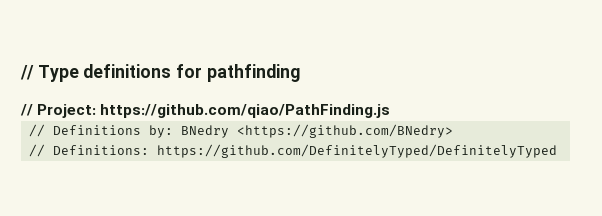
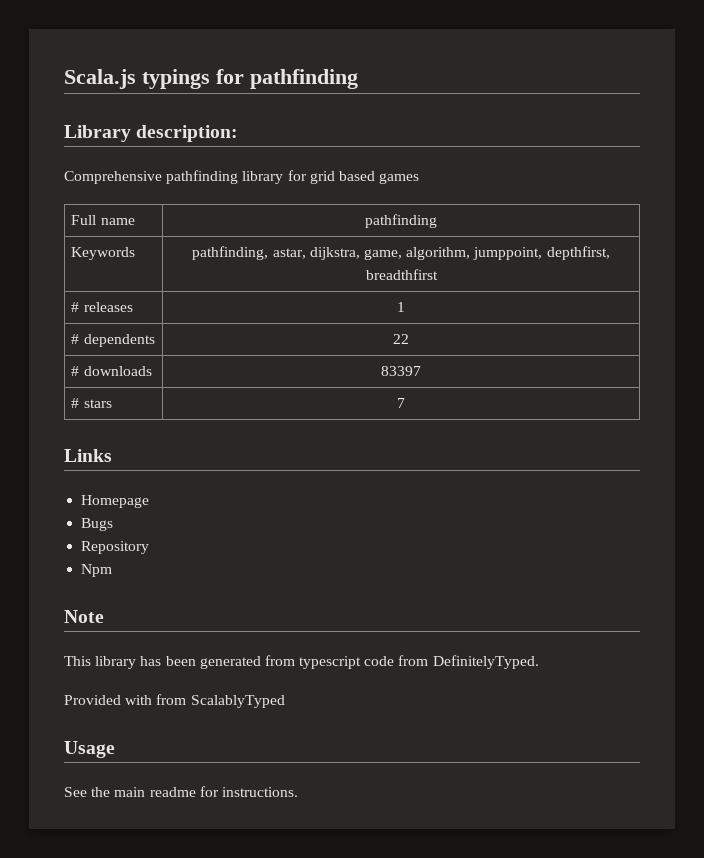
- // Type definitions for pathfinding
+ Scala.js typings for pathfinding
- // Project: https://github.com/qiao/PathFinding.js
- // Definitions by: BNedry <https://github.com/BNedry>
- // Definitions: https://github.com/DefinitelyTyped/DefinitelyTyped
+ Library description:
+ Comprehensive pathfinding library for grid based games
+ Full name | pathfinding
+ Keywords | pathfinding, astar, dijkstra, game, algorithm, jumppoint, depthfirst, breadthfirst
+ # releases | 1
+ # dependents | 22
+ # downloads | 83397
+ # stars | 7
+ Links
+ Homepage
+ Bugs
+ Repository
+ Npm
+ Note
+ This library has been generated from typescript code from DefinitelyTyped.
+ Provided with from ScalablyTyped
+ Usage
+ See the main readme for instructions.

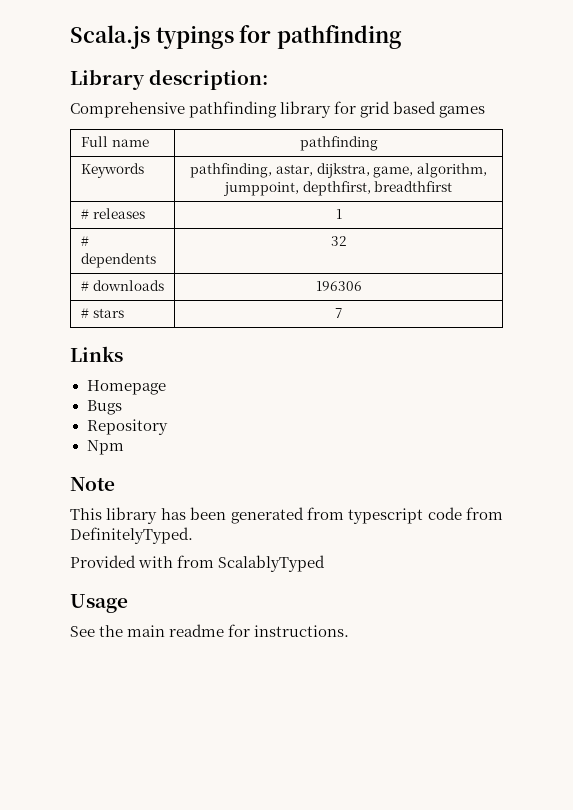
- # dependents | 22
+ # dependents | 32
- # downloads | 83397
+ # downloads | 196306

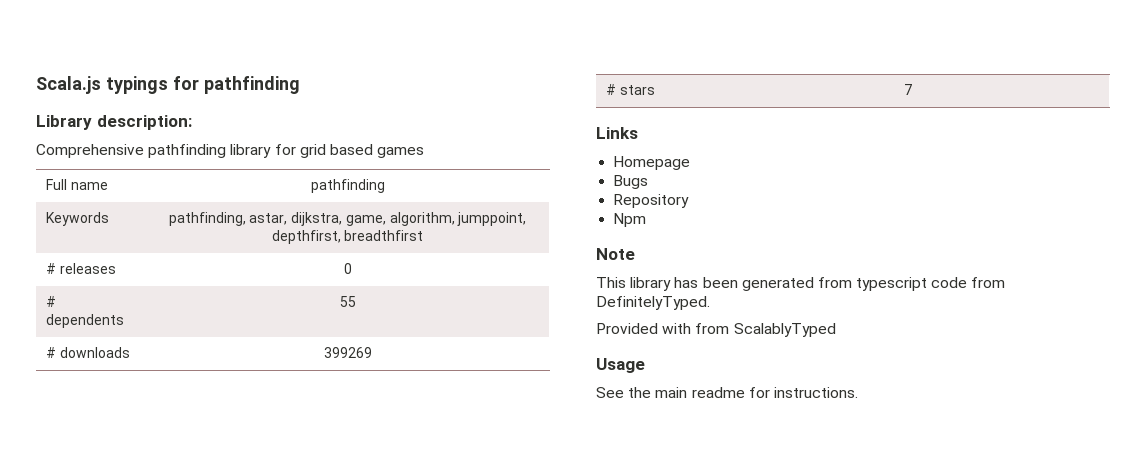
- # releases | 1
+ # releases | 0
- # dependents | 32
+ # dependents | 55
- # downloads | 196306
+ # downloads | 399269

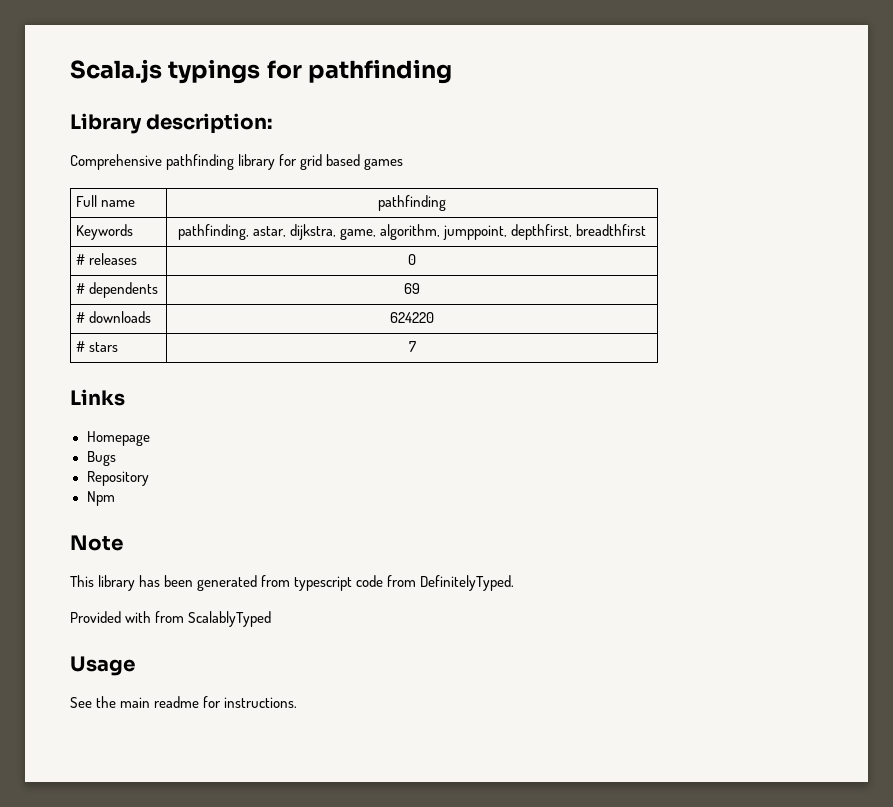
- # dependents | 55
+ # dependents | 69
- # downloads | 399269
+ # downloads | 624220

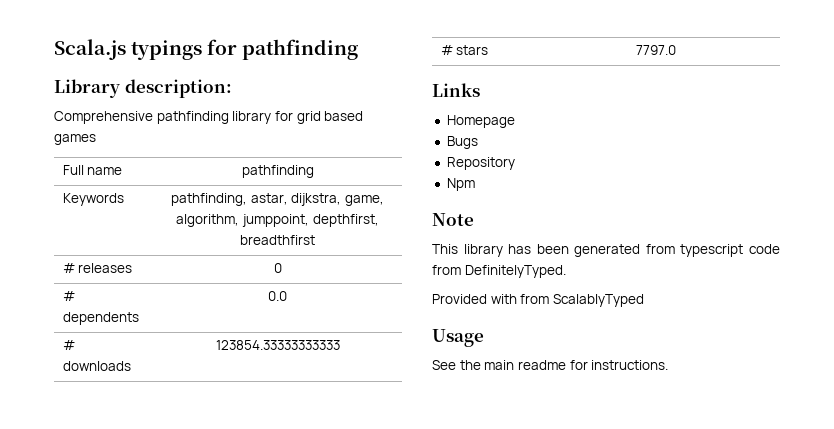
- # dependents | 69
+ # dependents | 0.0
- # downloads | 624220
+ # downloads | 123854.33333333333
- # stars | 7
+ # stars | 7797.0

